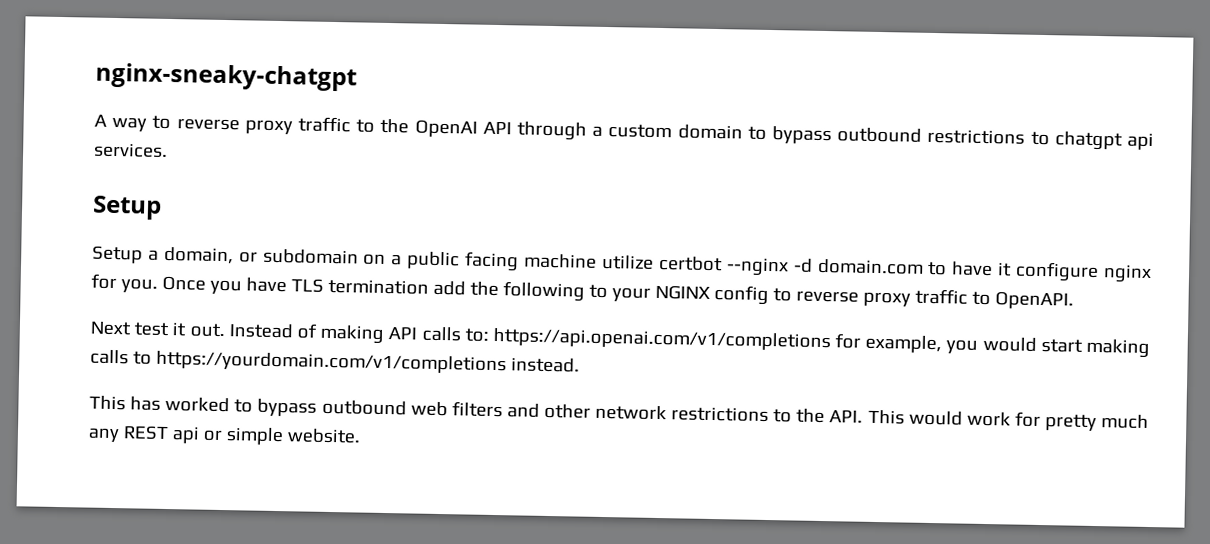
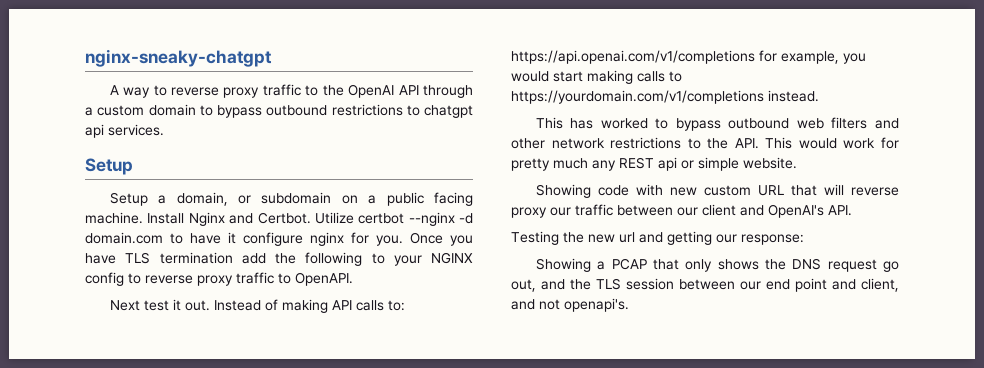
- Setup a domain, or subdomain on a public facing machine utilize certbot --nginx -d domain.com to have it configure nginx for you.
+ Setup a domain, or subdomain on a public facing machine. Install Nginx and Certbot. Utilize certbot --nginx -d domain.com to have it configure nginx for you.
+ Showing code with new custom URL that will reverse proxy our traffic between our client and OpenAI's API.
+ Testing the new url and getting our response:
+ Showing a PCAP that only shows the DNS request go out, and the TLS session between our end point and client, and not openapi's.

